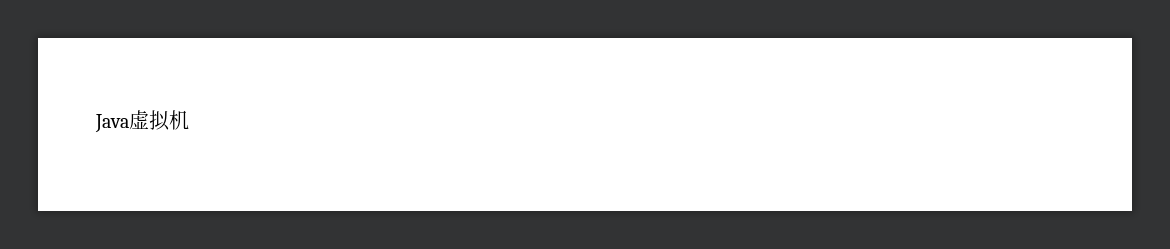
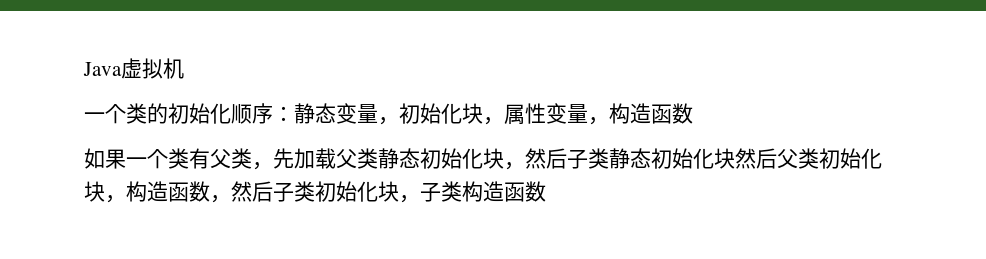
+ 一个类的初始化顺序：静态变量，初始化块，属性变量，构造函数
+ 如果一个类有父类，先加载父类静态初始化块，然后子类静态初始化块然后父类初始化块，构造函数，然后子类初始化块，子类构造函数

